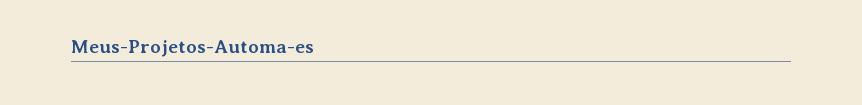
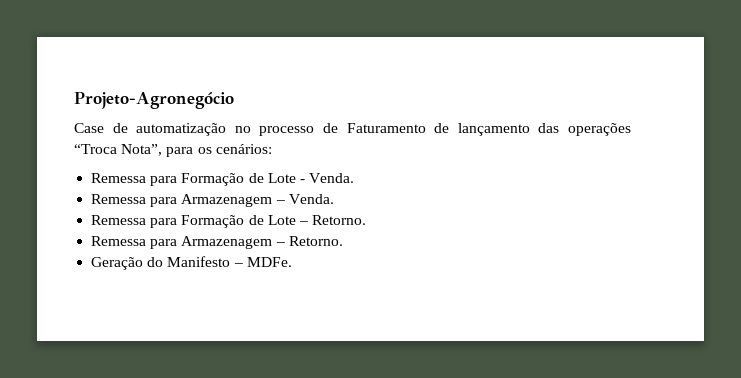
- Meus-Projetos-Automa-es
+ Projeto-Agronegócio
+ Case de automatização no processo de Faturamento de lançamento das operações “Troca Nota”, para os cenários:
+ Remessa para Formação de Lote - Venda.
+ Remessa para Armazenagem – Venda.
+ Remessa para Formação de Lote – Retorno.
+ Remessa para Armazenagem – Retorno.
+ Geração do Manifesto – MDFe.

